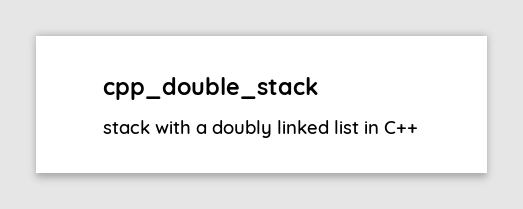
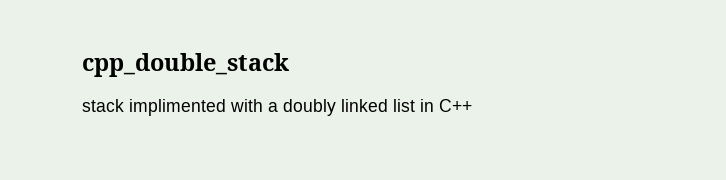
- stack with a doubly linked list in C++
+ stack implimented with a doubly linked list in C++

